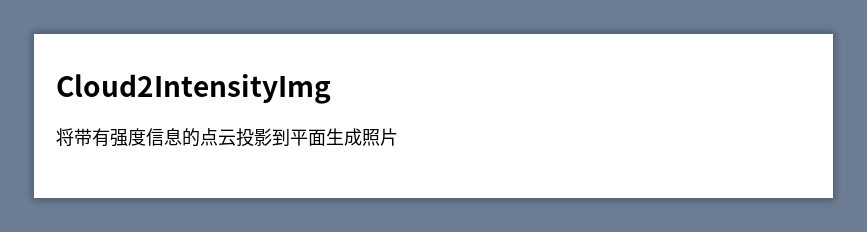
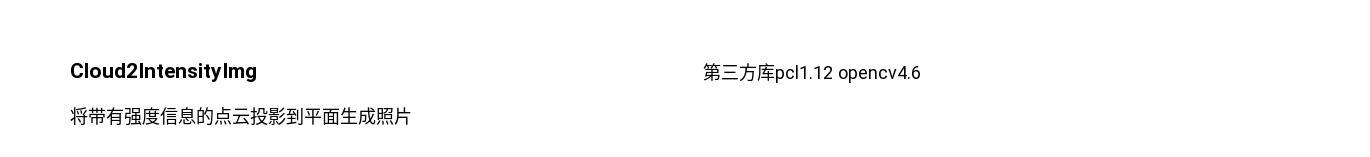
+ 第三方库pcl1.12 opencv4.6

